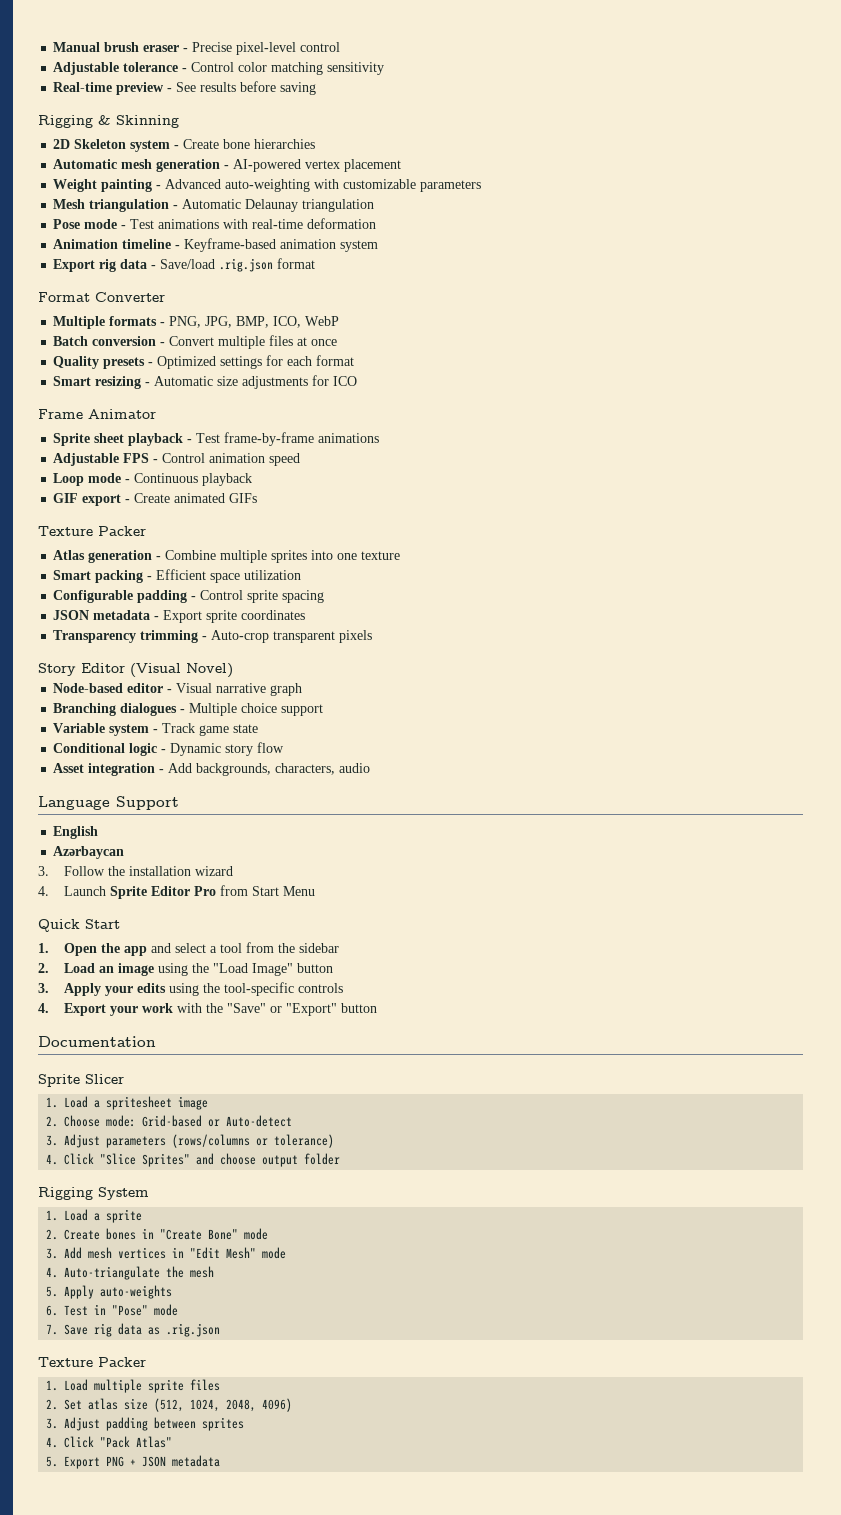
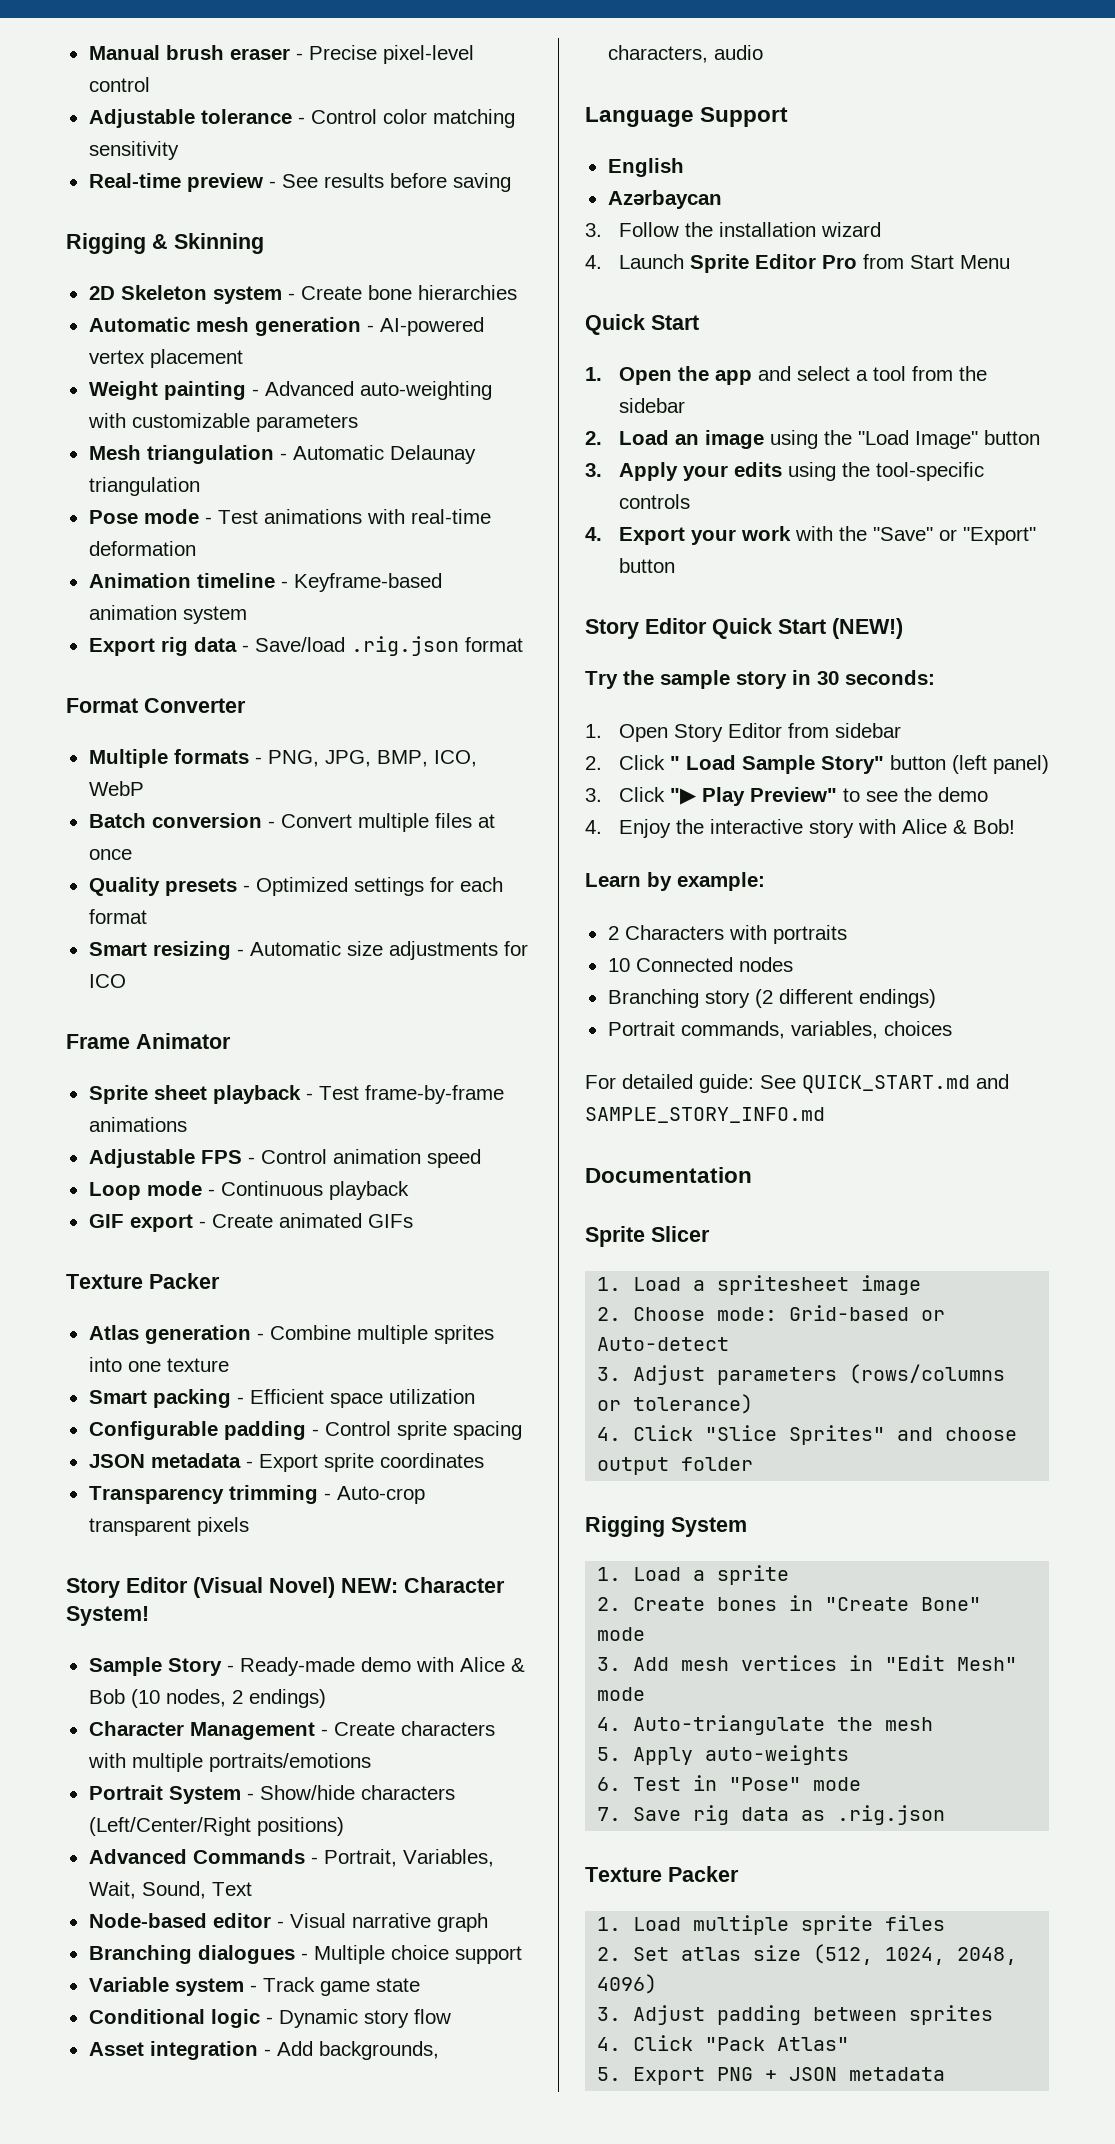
- Story Editor (Visual Novel)
+ Story Editor (Visual Novel) NEW: Character System!
+ Sample Story - Ready-made demo with Alice & Bob (10 nodes, 2 endings)
+ Character Management - Create characters with multiple portraits/emotions
+ Portrait System - Show/hide characters (Left/Center/Right positions)
+ Advanced Commands - Portrait, Variables, Wait, Sound, Text
+ Story Editor Quick Start (NEW!)
+ Try the sample story in 30 seconds:
+ 1. Open Story Editor from sidebar
+ 2. Click " Load Sample Story" button (left panel)
+ 3. Click "▶ Play Preview" to see the demo
+ 4. Enjoy the interactive story with Alice & Bob!
+ Learn by example:
+ 2 Characters with portraits
+ 10 Connected nodes
+ Branching story (2 different endings)
+ Portrait commands, variables, choices
+ For detailed guide: See QUICK_START.md and SAMPLE_STORY_INFO.md

